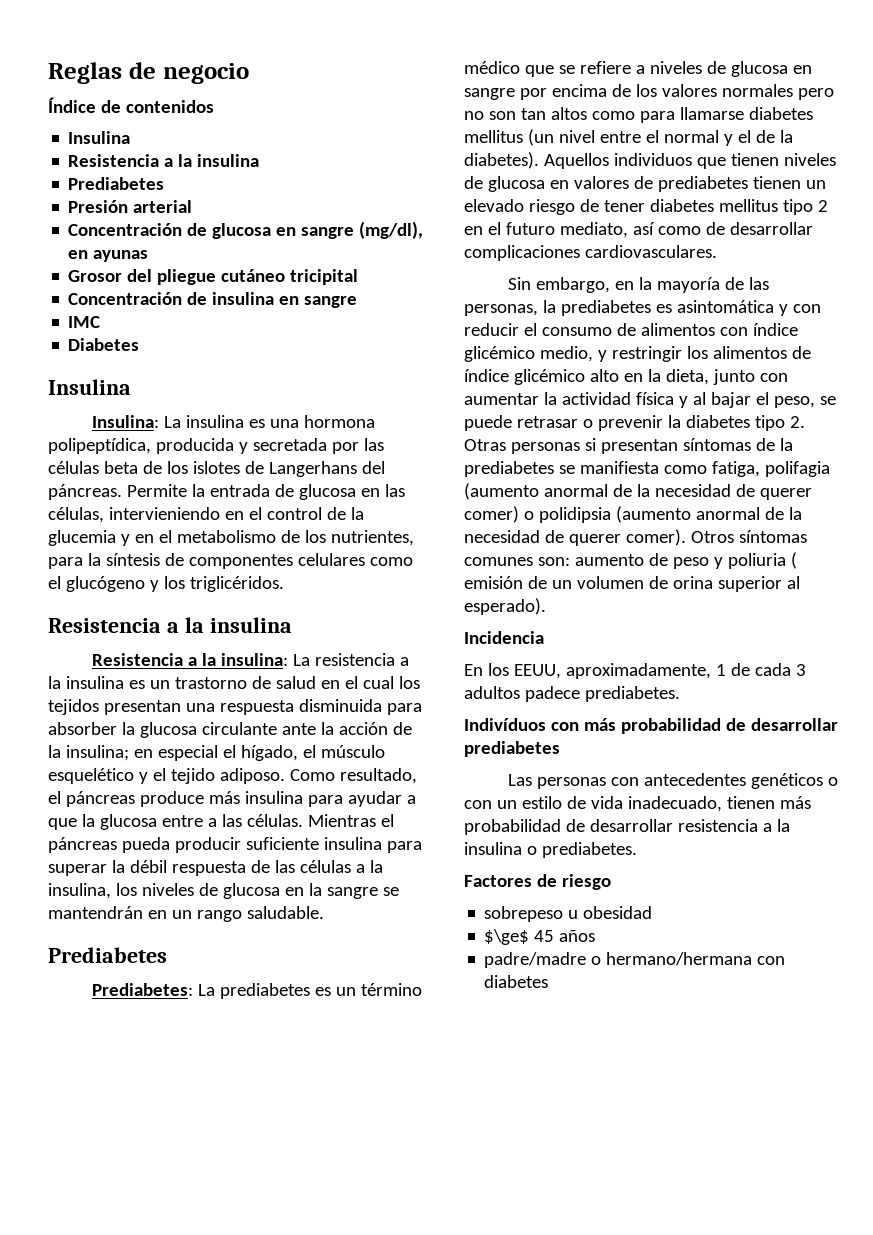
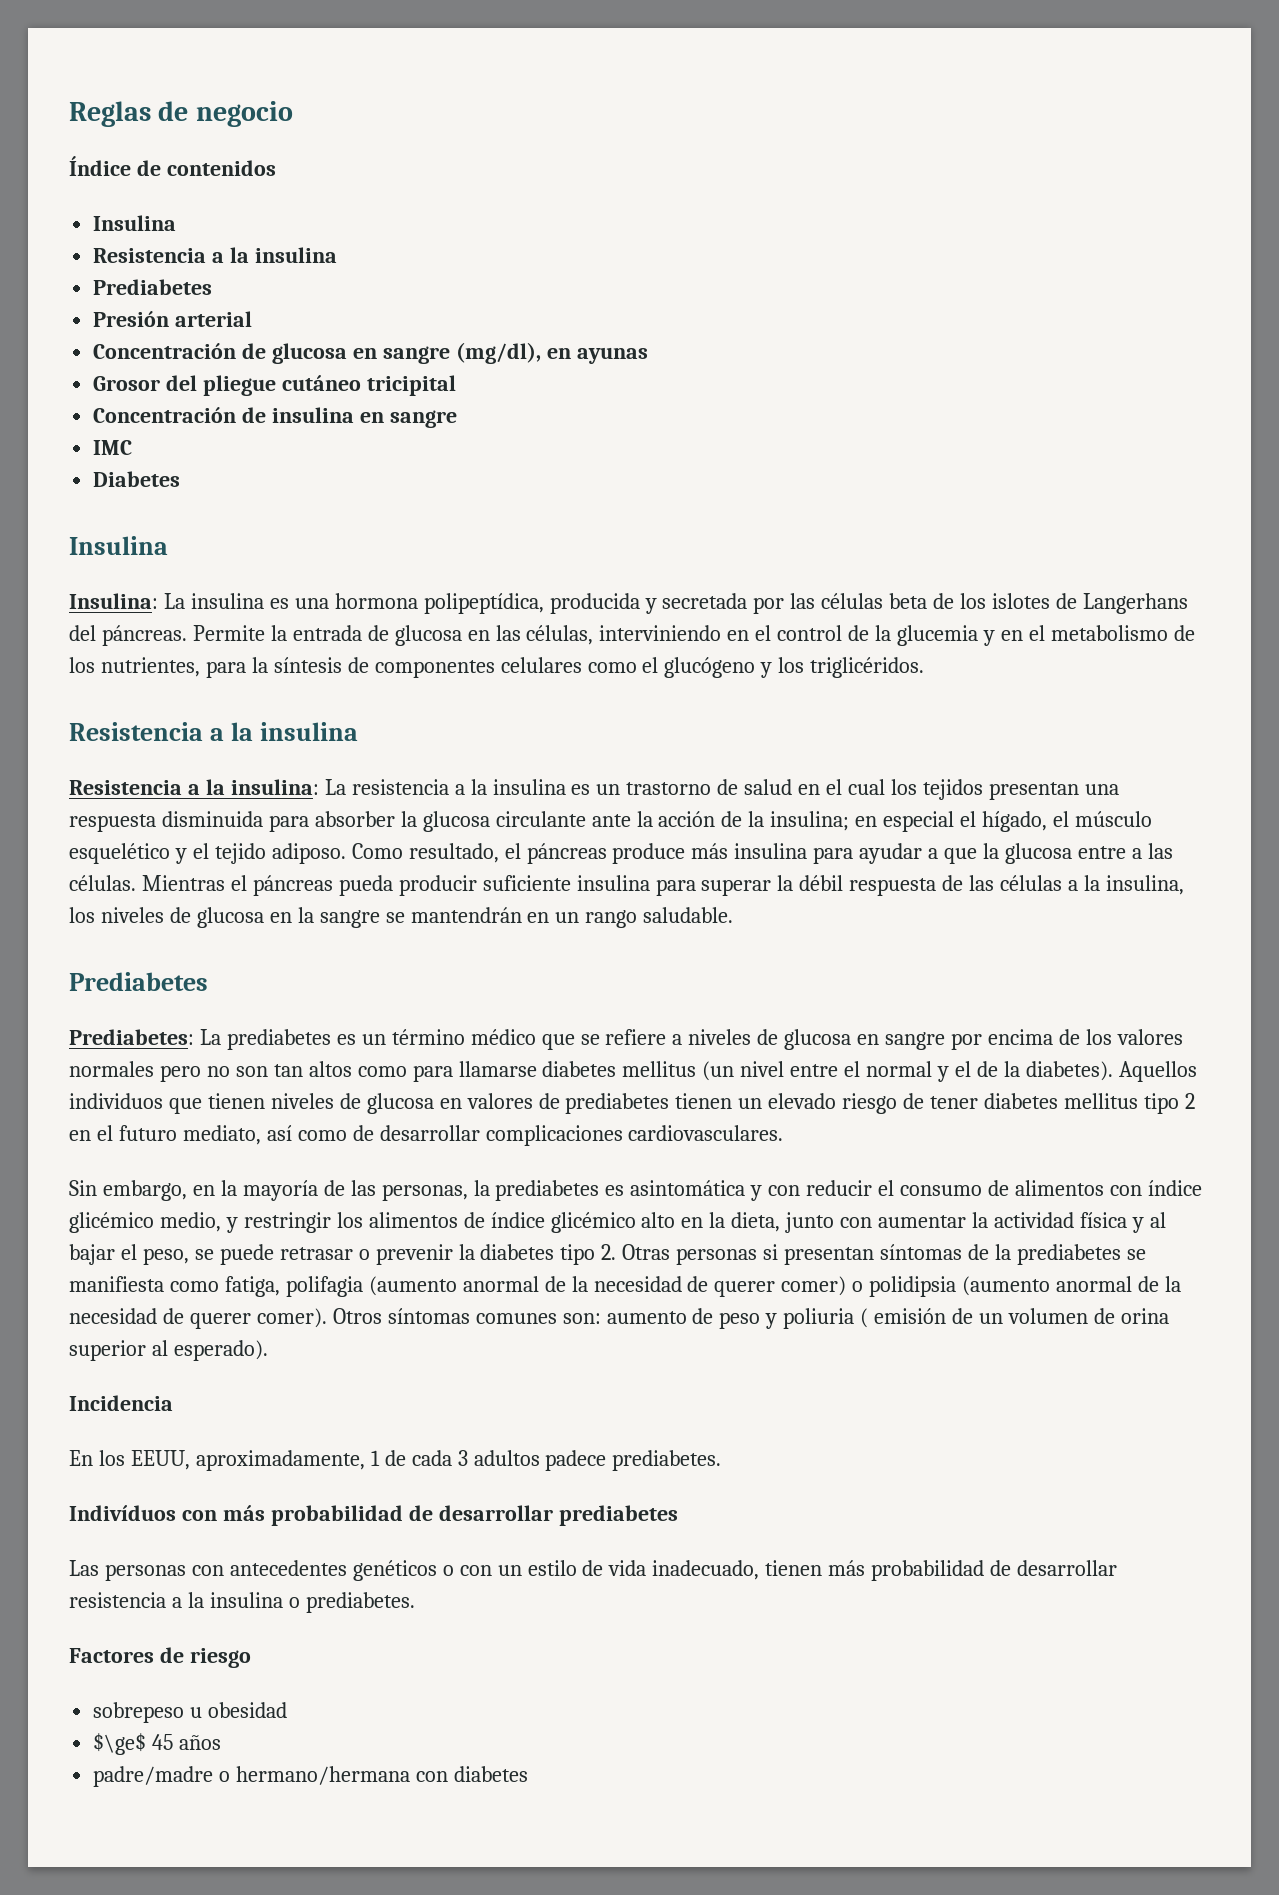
- Permite la entrada de glucosa en las células, intervieniendo en el control de la glucemia y en el metabolismo de los nutrientes, para la síntesis de componentes celulares como el glucógeno y los triglicéridos.
+ Permite la entrada de glucosa en las células, interviniendo en el control de la glucemia y en el metabolismo de los nutrientes, para la síntesis de componentes celulares como el glucógeno y los triglicéridos.

